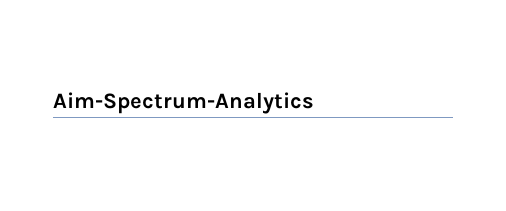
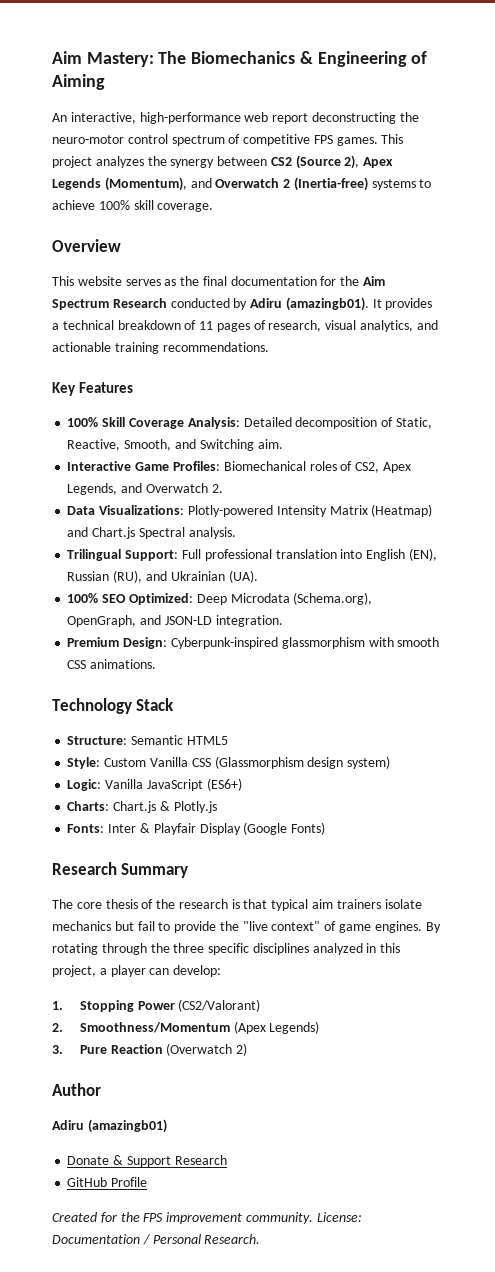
- Aim-Spectrum-Analytics
+ Aim Mastery: The Biomechanics & Engineering of Aiming
+ An interactive, high-performance web report deconstructing the neuro-motor control spectrum of competitive FPS games. This project analyzes the synergy between CS2 (Source 2), Apex Legends (Momentum), and Overwatch 2 (Inertia-free) systems to achieve 100% skill coverage.
+ Overview
+ This website serves as the final documentation for the Aim Spectrum Research conducted by Adiru (amazingb01). It provides a technical breakdown of 11 pages of research, visual analytics, and actionable training recommendations.
+ Key Features
+ 100% Skill Coverage Analysis: Detailed decomposition of Static, Reactive, Smooth, and Switching aim.
+ Interactive Game Profiles: Biomechanical roles of CS2, Apex Legends, and Overwatch 2.
+ Data Visualizations: Plotly-powered Intensity Matrix (Heatmap) and Chart.js Spectral analysis.
+ Trilingual Support: Full professional translation into English (EN), Russian (RU), and Ukrainian (UA).
+ 100% SEO Optimized: Deep Microdata (Schema.org), OpenGraph, and JSON-LD integration.
+ Premium Design: Cyberpunk-inspired glassmorphism with smooth CSS animations.
+ Technology Stack
+ Structure: Semantic HTML5
+ Style: Custom Vanilla CSS (Glassmorphism design system)
+ Logic: Vanilla JavaScript (ES6+)
+ Charts: Chart.js & Plotly.js
+ Fonts: Inter & Playfair Display (Google Fonts)
+ Research Summary
+ The core thesis of the research is that typical aim trainers isolate mechanics but fail to provide the "live context" of game engines. By rotating through the three specific disciplines analyzed in this project, a player can develop:
+ 1. Stopping Power (CS2/Valorant)
+ 2. Smoothness/Momentum (Apex Legends)
+ 3. Pure Reaction (Overwatch 2)
+ Author
+ Adiru (amazingb01)
+ Donate & Support Research
+ GitHub Profile
+ Created for the FPS improvement community. License: Documentation / Personal Research.

